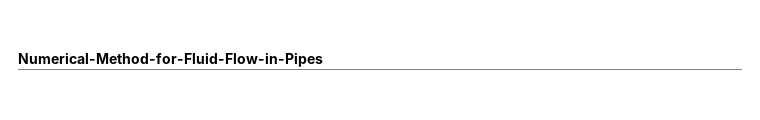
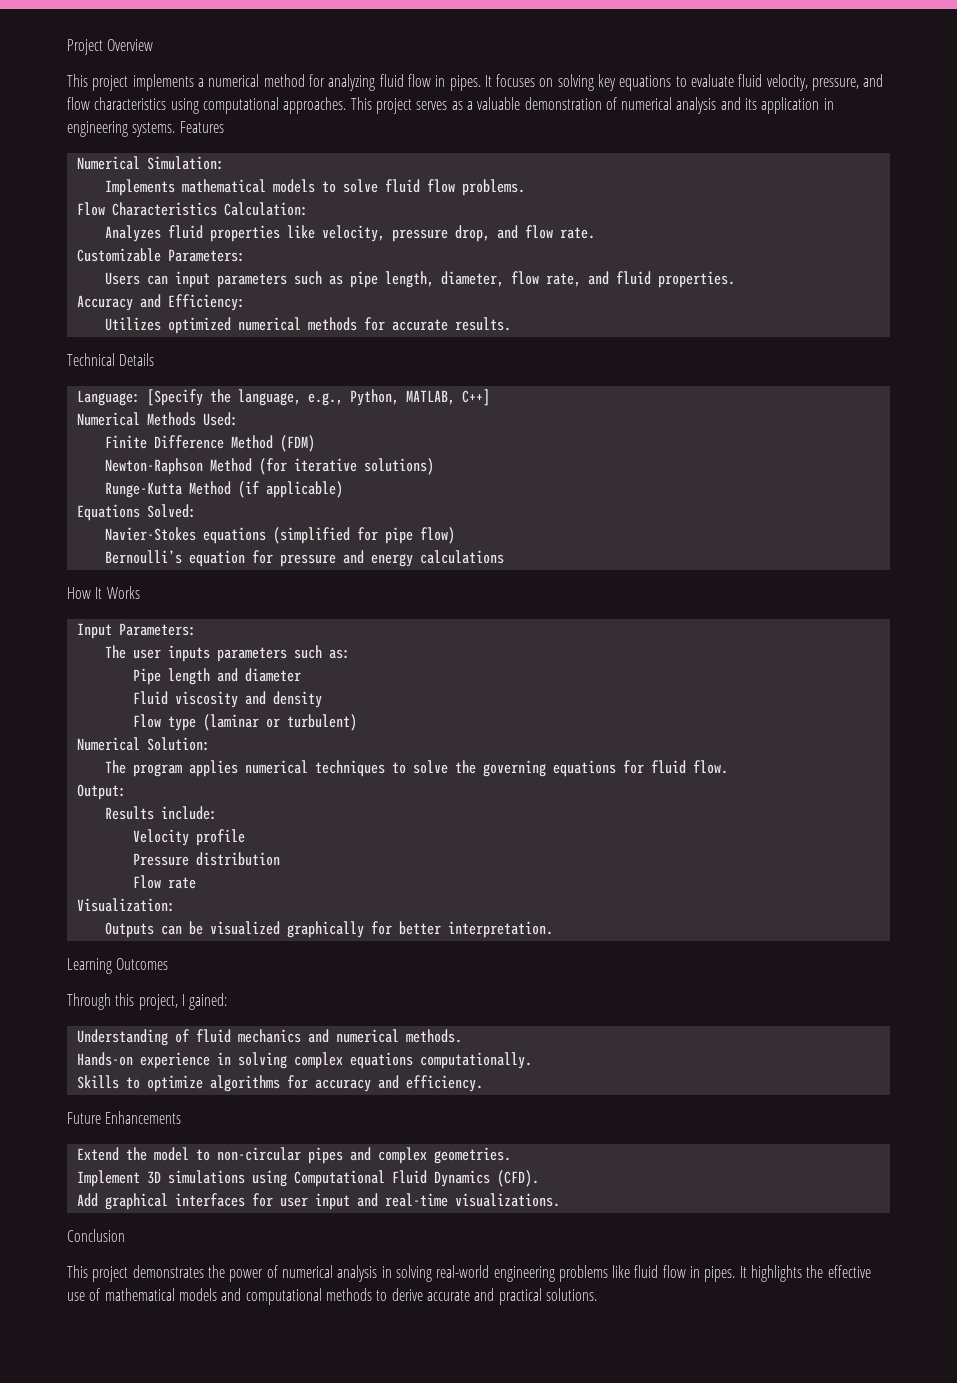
- Numerical-Method-for-Fluid-Flow-in-Pipes
+ Project Overview
+ This project implements a numerical method for analyzing fluid flow in pipes. It focuses on solving key equations to evaluate fluid velocity, pressure, and flow characteristics using computational approaches. This project serves as a valuable demonstration of numerical analysis and its application in engineering systems. Features
+ Numerical Simulation:
+ Implements mathematical models to solve fluid flow problems.
+ Flow Characteristics Calculation:
+ Analyzes fluid properties like velocity, pressure drop, and flow rate.
+ Customizable Parameters:
+ Users can input parameters such as pipe length, diameter, flow rate, and fluid properties.
+ Accuracy and Efficiency:
+ Utilizes optimized numerical methods for accurate results.
+ Technical Details
+ Language: [Specify the language, e.g., Python, MATLAB, C++]
+ Numerical Methods Used:
+ Finite Difference Method (FDM)
+ Newton-Raphson Method (for iterative solutions)
+ Runge-Kutta Method (if applicable)
+ Equations Solved:
+ Navier-Stokes equations (simplified for pipe flow)
+ Bernoulli’s equation for pressure and energy calculations
+ How It Works
+ Input Parameters:
+ The user inputs parameters such as:
+ Pipe length and diameter
+ Fluid viscosity and density
+ Flow type (laminar or turbulent)
+ Numerical Solution:
+ The program applies numerical techniques to solve the governing equations for fluid flow.
+ Output:
+ Results include:
+ Velocity profile
+ Pressure distribution
+ Flow rate
+ Visualization:
+ Outputs can be visualized graphically for better interpretation.
+ Learning Outcomes
+ Through this project, I gained:
+ Understanding of fluid mechanics and numerical methods.
+ Hands-on experience in solving complex equations computationally.
+ Skills to optimize algorithms for accuracy and efficiency.
+ Future Enhancements
+ Extend the model to non-circular pipes and complex geometries.
+ Implement 3D simulations using Computational Fluid Dynamics (CFD).
+ Add graphical interfaces for user input and real-time visualizations.
+ Conclusion
+ This project demonstrates the power of numerical analysis in solving real-world engineering problems like fluid flow in pipes. It highlights the effective use of mathematical models and computational methods to derive accurate and practical solutions.

